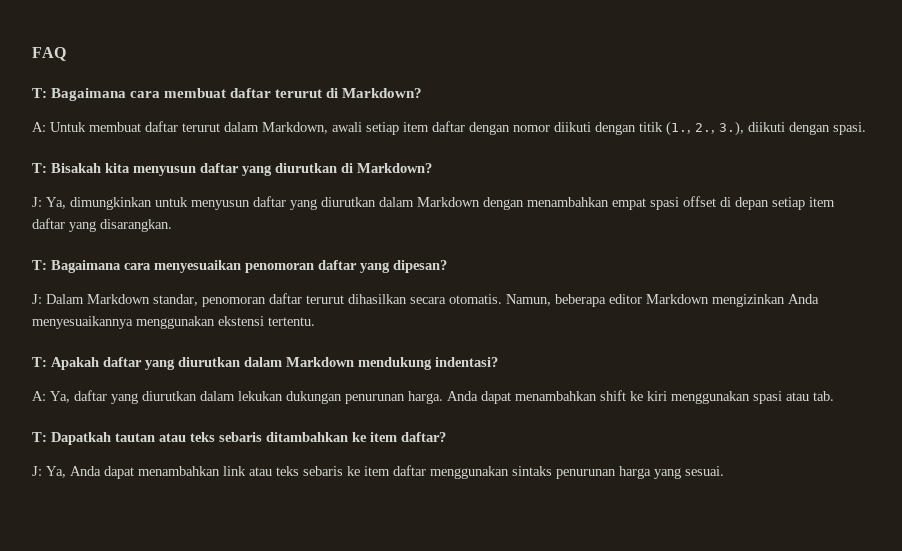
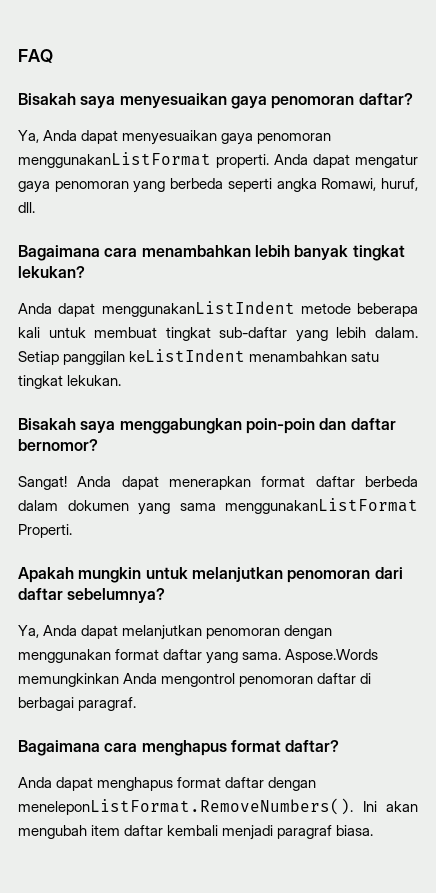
- T: Bagaimana cara membuat daftar terurut di Markdown?
- A: Untuk membuat daftar terurut dalam Markdown, awali setiap item daftar dengan nomor diikuti dengan titik (1., 2., 3.), diikuti dengan spasi.
- T: Bisakah kita menyusun daftar yang diurutkan di Markdown?
- J: Ya, dimungkinkan untuk menyusun daftar yang diurutkan dalam Markdown dengan menambahkan empat spasi offset di depan setiap item daftar yang disarangkan.
- T: Bagaimana cara menyesuaikan penomoran daftar yang dipesan?
- J: Dalam Markdown standar, penomoran daftar terurut dihasilkan secara otomatis. Namun, beberapa editor Markdown mengizinkan Anda menyesuaikannya menggunakan ekstensi tertentu.
- T: Apakah daftar yang diurutkan dalam Markdown mendukung indentasi?
- A: Ya, daftar yang diurutkan dalam lekukan dukungan penurunan harga. Anda dapat menambahkan shift ke kiri menggunakan spasi atau tab.
- T: Dapatkah tautan atau teks sebaris ditambahkan ke item daftar?
- J: Ya, Anda dapat menambahkan link atau teks sebaris ke item daftar menggunakan sintaks penurunan harga yang sesuai.
+ Bisakah saya menyesuaikan gaya penomoran daftar?
+ Ya, Anda dapat menyesuaikan gaya penomoran menggunakanListFormat properti. Anda dapat mengatur gaya penomoran yang berbeda seperti angka Romawi, huruf, dll.
+ Bagaimana cara menambahkan lebih banyak tingkat lekukan?
+ Anda dapat menggunakanListIndent metode beberapa kali untuk membuat tingkat sub-daftar yang lebih dalam. Setiap panggilan keListIndent menambahkan satu tingkat lekukan.
+ Bisakah saya menggabungkan poin-poin dan daftar bernomor?
+ Sangat! Anda dapat menerapkan format daftar berbeda dalam dokumen yang sama menggunakanListFormat Properti.
+ Apakah mungkin untuk melanjutkan penomoran dari daftar sebelumnya?
+ Ya, Anda dapat melanjutkan penomoran dengan menggunakan format daftar yang sama. Aspose.Words memungkinkan Anda mengontrol penomoran daftar di berbagai paragraf.
+ Bagaimana cara menghapus format daftar?
+ Anda dapat menghapus format daftar dengan meneleponListFormat.RemoveNumbers(). Ini akan mengubah item daftar kembali menjadi paragraf biasa.

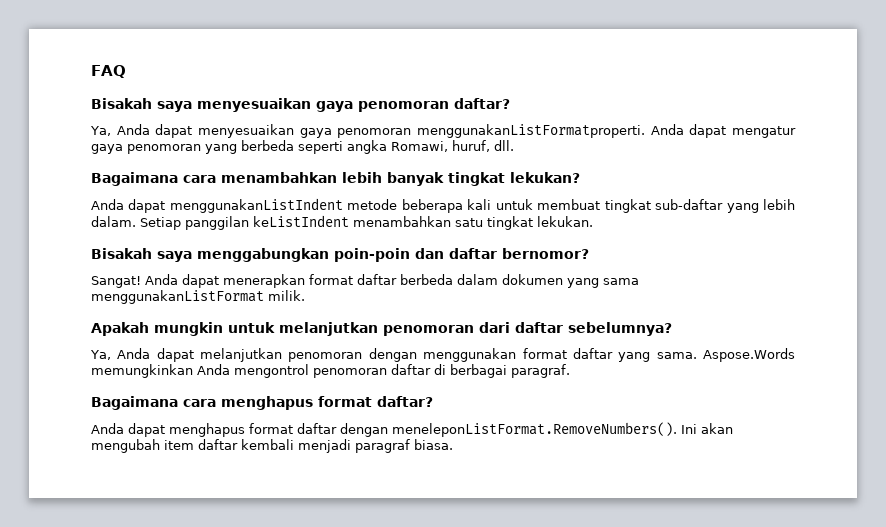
- Ya, Anda dapat menyesuaikan gaya penomoran menggunakanListFormat properti.
+ Ya, Anda dapat menyesuaikan gaya penomoran menggunakanListFormatproperti.
- Anda dapat menerapkan format daftar berbeda dalam dokumen yang sama menggunakanListFormat Properti.
+ Anda dapat menerapkan format daftar berbeda dalam dokumen yang sama menggunakanListFormat milik.

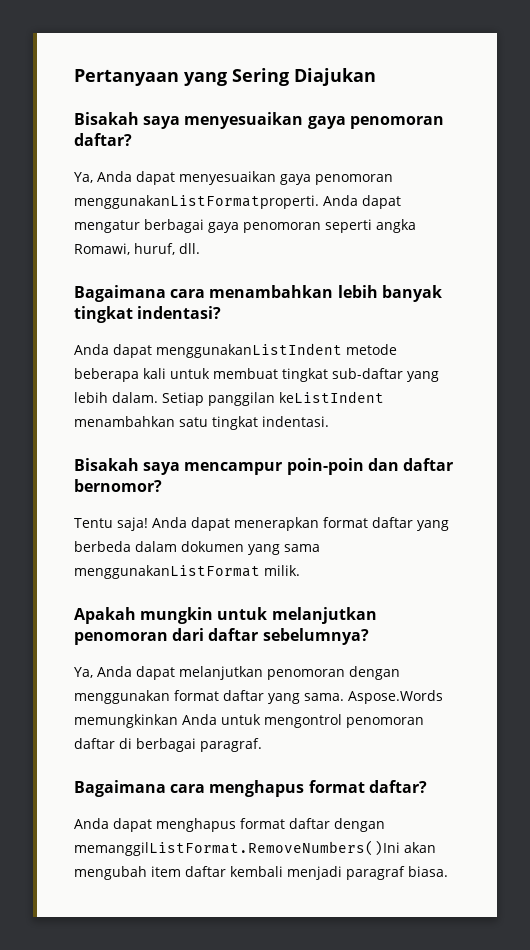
- FAQ
+ Pertanyaan yang Sering Diajukan
- Anda dapat mengatur gaya penomoran yang berbeda seperti angka Romawi, huruf, dll.
+ Anda dapat mengatur berbagai gaya penomoran seperti angka Romawi, huruf, dll.
- Bagaimana cara menambahkan lebih banyak tingkat lekukan?
+ Bagaimana cara menambahkan lebih banyak tingkat indentasi?
- Setiap panggilan keListIndent menambahkan satu tingkat lekukan.
- Bisakah saya menggabungkan poin-poin dan daftar bernomor?
+ Setiap panggilan keListIndent menambahkan satu tingkat indentasi.
+ Bisakah saya mencampur poin-poin dan daftar bernomor?
- Sangat!
+ Tentu saja!
- Anda dapat menerapkan format daftar berbeda dalam dokumen yang sama menggunakanListFormat milik.
+ Anda dapat menerapkan format daftar yang berbeda dalam dokumen yang sama menggunakanListFormat milik.
- Aspose.Words memungkinkan Anda mengontrol penomoran daftar di berbagai paragraf.
+ Aspose.Words memungkinkan Anda untuk mengontrol penomoran daftar di berbagai paragraf.
- Anda dapat menghapus format daftar dengan meneleponListFormat.RemoveNumbers(). Ini akan mengubah item daftar kembali menjadi paragraf biasa.
+ Anda dapat menghapus format daftar dengan memanggilListFormat.RemoveNumbers()Ini akan mengubah item daftar kembali menjadi paragraf biasa.

